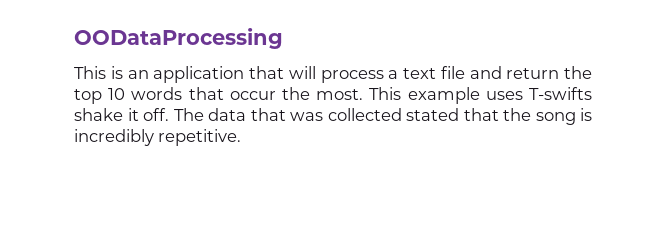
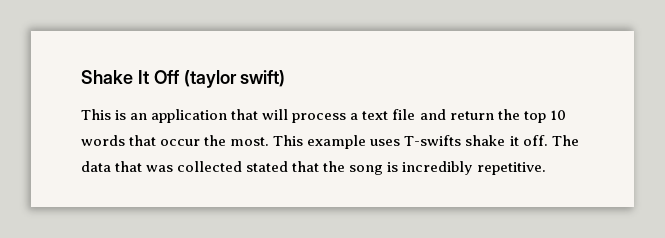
- OODataProcessing
+ Shake It Off (taylor swift)

